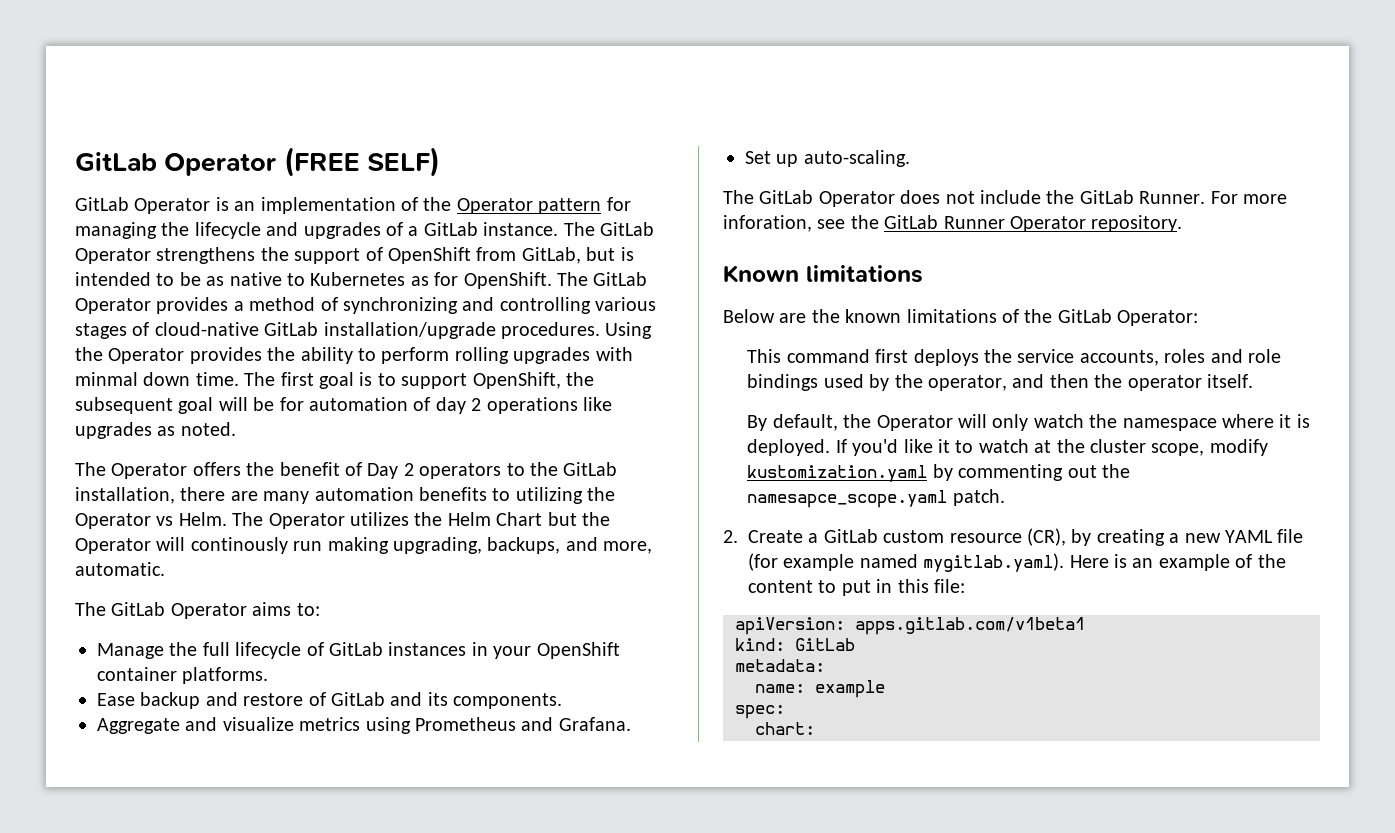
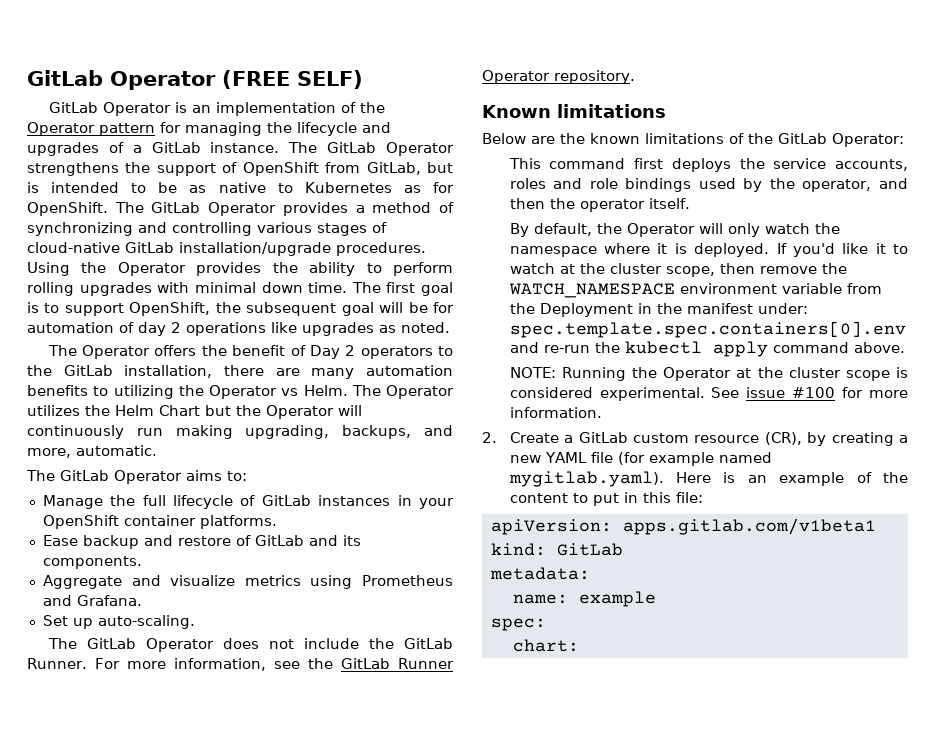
- Using the Operator provides the ability to perform rolling upgrades with minmal down time.
+ Using the Operator provides the ability to perform rolling upgrades with minimal down time.
- The Operator utilizes the Helm Chart but the Operator will continously run making upgrading, backups, and more, automatic.
+ The Operator utilizes the Helm Chart but the Operator will continuously run making upgrading, backups, and more, automatic.
- For more inforation, see the GitLab Runner Operator repository.
+ For more information, see the GitLab Runner Operator repository.
- If you'd like it to watch at the cluster scope, modify kustomization.yaml by commenting out the namesapce_scope.yaml patch.
+ If you'd like it to watch at the cluster scope, then remove the WATCH_NAMESPACE environment variable from the Deployment in the manifest under: spec.template.spec.containers[0].env and re-run the kubectl apply command above.
+ NOTE: Running the Operator at the cluster scope is considered experimental. See issue #100 for more information.

